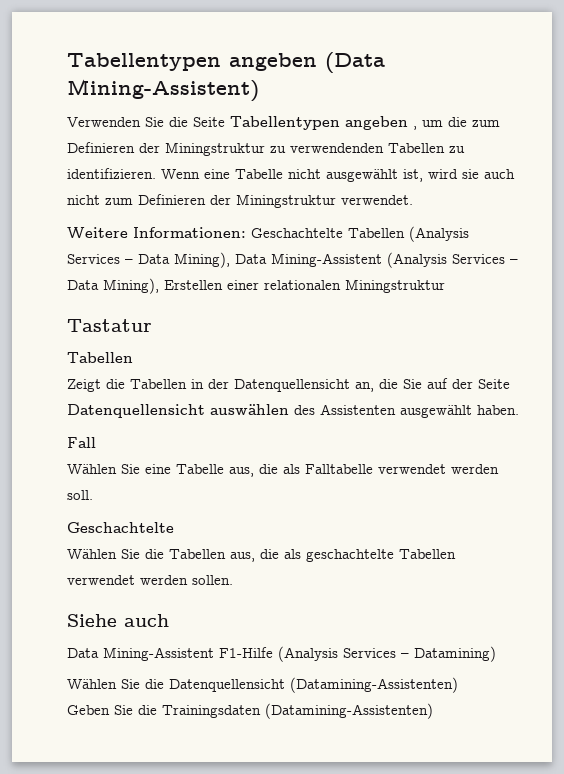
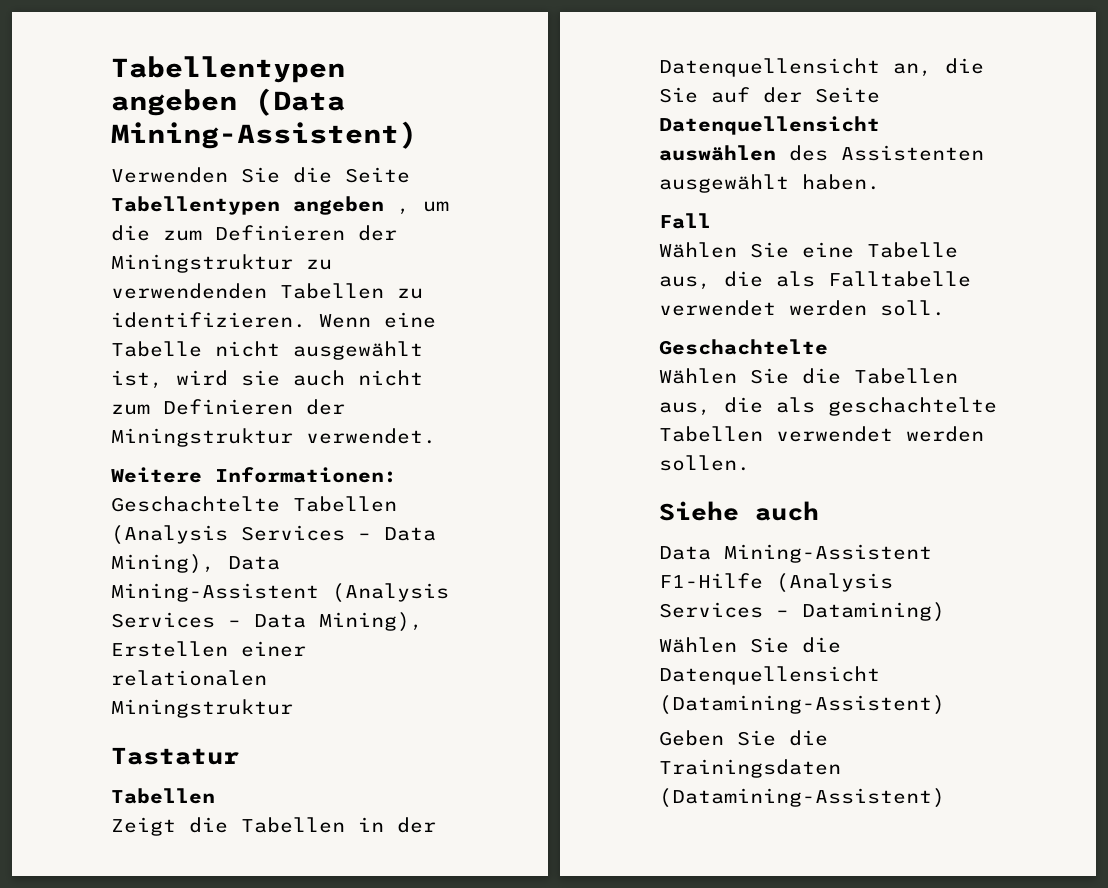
- Wählen Sie die Datenquellensicht (Datamining-Assistenten)
+ Wählen Sie die Datenquellensicht (Datamining-Assistent)
- Geben Sie die Trainingsdaten (Datamining-Assistenten)
+ Geben Sie die Trainingsdaten (Datamining-Assistent)

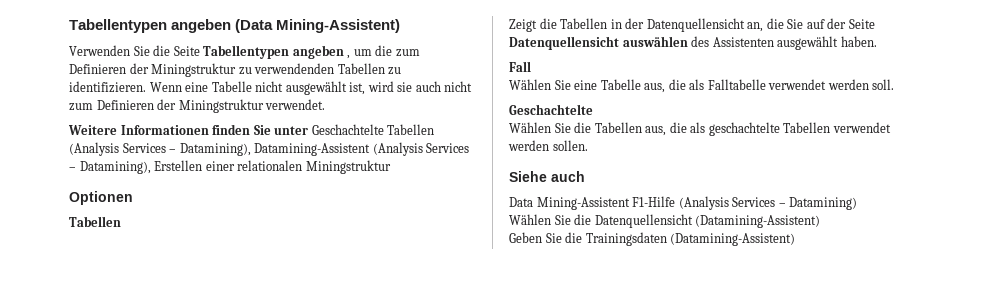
- Weitere Informationen: Geschachtelte Tabellen (Analysis Services – Data Mining), Data Mining-Assistent (Analysis Services – Data Mining), Erstellen einer relationalen Miningstruktur
+ Weitere Informationen finden Sie unter Geschachtelte Tabellen (Analysis Services – Datamining), Datamining-Assistent (Analysis Services – Datamining), Erstellen einer relationalen Miningstruktur
- Tastatur
+ Optionen

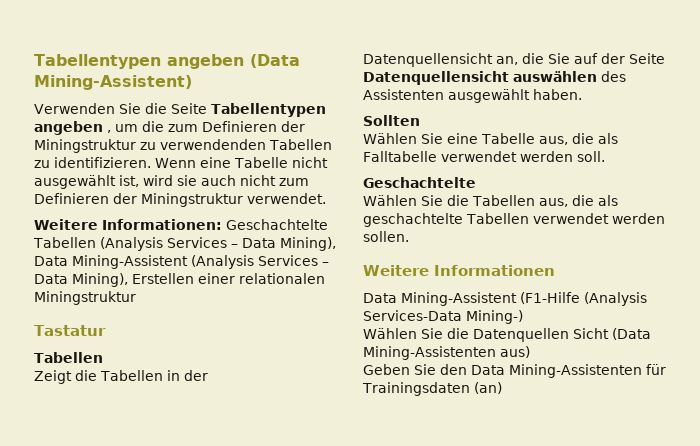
- Weitere Informationen finden Sie unter Geschachtelte Tabellen (Analysis Services – Datamining), Datamining-Assistent (Analysis Services – Datamining), Erstellen einer relationalen Miningstruktur
+ Weitere Informationen: Geschachtelte Tabellen (Analysis Services – Data Mining), Data Mining-Assistent (Analysis Services – Data Mining), Erstellen einer relationalen Miningstruktur
- Optionen
+ Tastatur
- Fall
+ Sollten
- Siehe auch
- Data Mining-Assistent F1-Hilfe (Analysis Services – Datamining)
- Wählen Sie die Datenquellensicht (Datamining-Assistent)
- Geben Sie die Trainingsdaten (Datamining-Assistent)
+ Weitere Informationen
+ Data Mining-Assistent (F1-Hilfe (Analysis Services-Data Mining-)
+ Wählen Sie die Datenquellen Sicht (Data Mining-Assistenten aus)
+ Geben Sie den Data Mining-Assistenten für Trainingsdaten (an)

